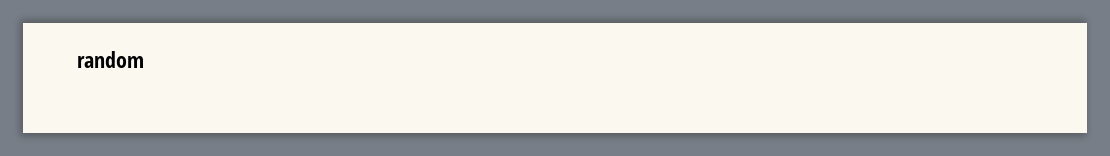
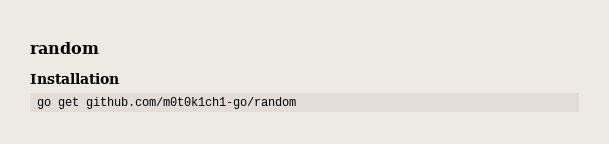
+ Installation
+ go get github.com/m0t0k1ch1-go/random

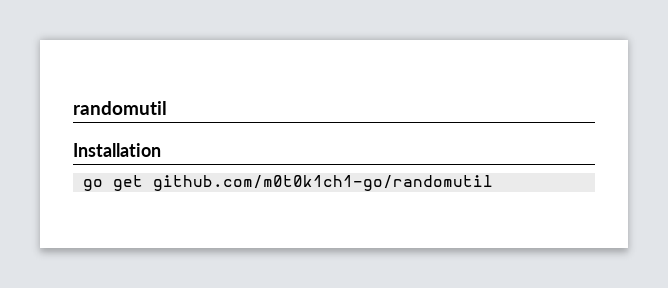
- random
+ randomutil
- go get github.com/m0t0k1ch1-go/random
+ go get github.com/m0t0k1ch1-go/randomutil

